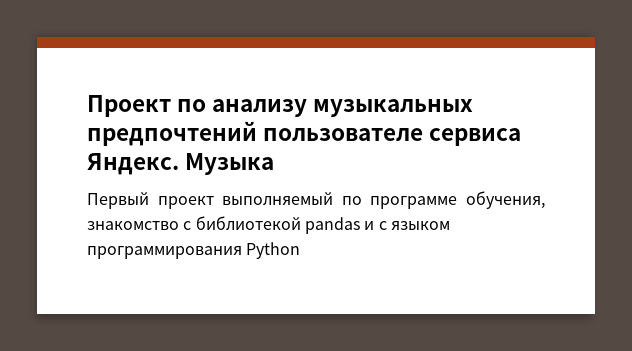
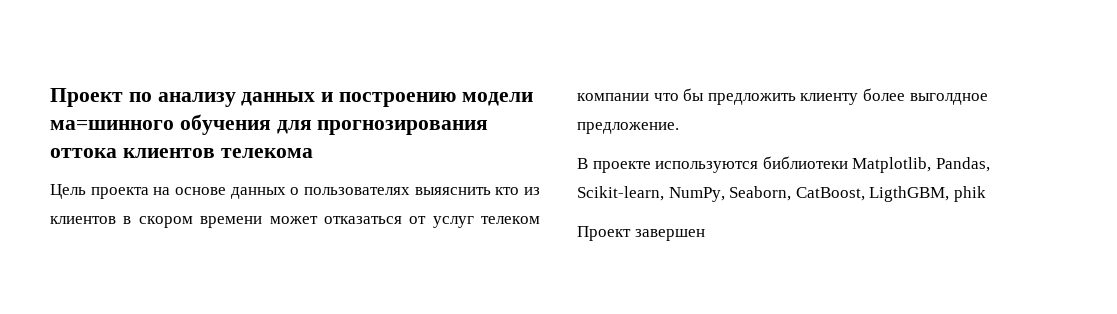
- Проект по анализу музыкальных предпочтений пользователе сервиса Яндекс. Музыка
- Первый проект выполняемый по программе обучения, знакомство с библиотекой pandas и с языком программирования Python
+ Проект по анализу данных и построению модели ма=шинного обучения для прогнозирования оттока клиентов телекома
+ Цель проекта на основе данных о пользователях выяяснить кто из клиентов в скором времени может отказаться от услуг телеком компании что бы предложить клиенту более выголдное предложение.
+ В проекте используются библиотеки Matplotlib, Pandas, Scikit-learn, NumPy, Seaborn, CatBoost, LigthGBM, phik
+ Проект завершен

